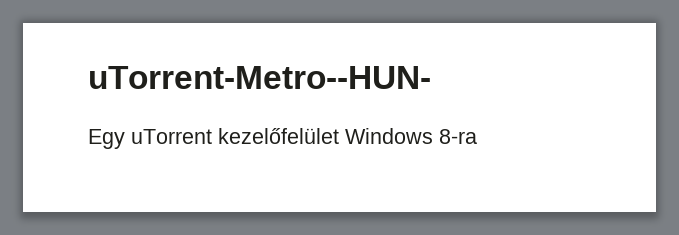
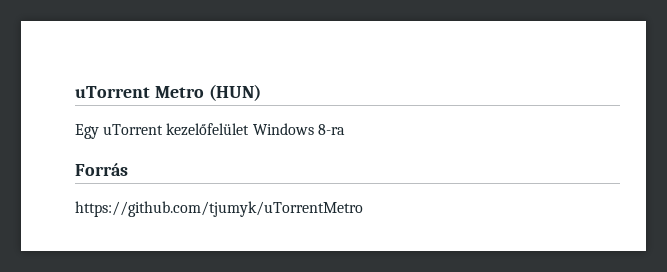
- uTorrent-Metro--HUN-
+ uTorrent Metro (HUN)
+ Forrás
+ https://github.com/tjumyk/uTorrentMetro

